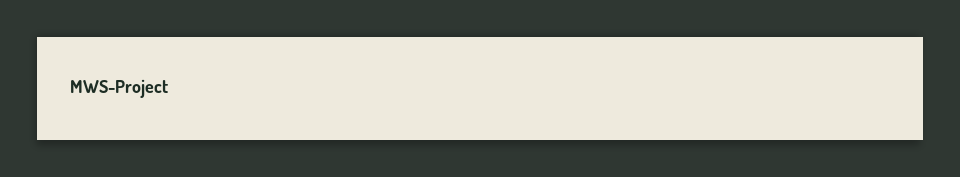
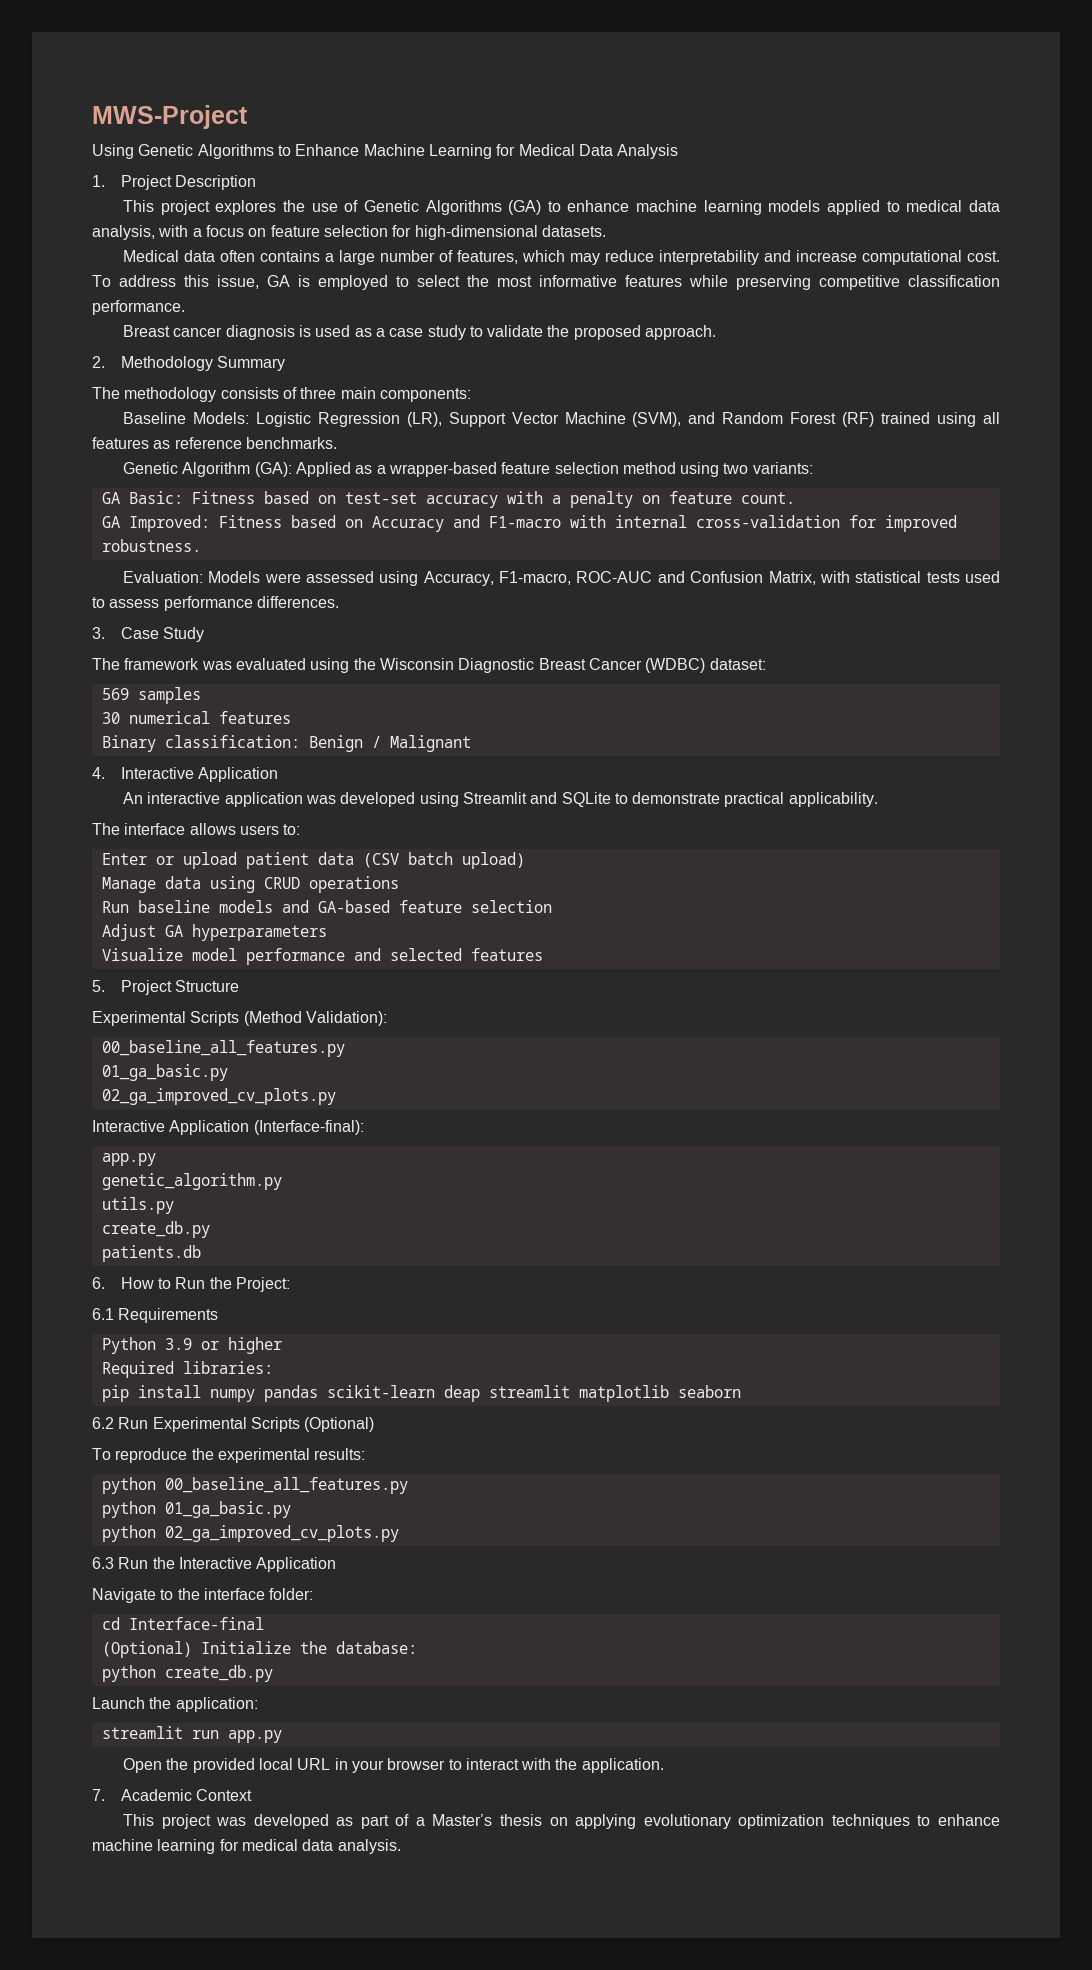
+ Using Genetic Algorithms to Enhance Machine Learning for Medical Data Analysis
+ 1. Project Description
+ This project explores the use of Genetic Algorithms (GA) to enhance machine learning models applied to medical data analysis, with a focus on feature selection for high-dimensional datasets.
+ Medical data often contains a large number of features, which may reduce interpretability and increase computational cost. To address this issue, GA is employed to select the most informative features while preserving competitive classification performance.
+ Breast cancer diagnosis is used as a case study to validate the proposed approach.
+ 2. Methodology Summary
+ The methodology consists of three main components:
+ Baseline Models: Logistic Regression (LR), Support Vector Machine (SVM), and Random Forest (RF) trained using all features as reference benchmarks.
+ Genetic Algorithm (GA): Applied as a wrapper-based feature selection method using two variants:
+ GA Basic: Fitness based on test-set accuracy with a penalty on feature count.
+ GA Improved: Fitness based on Accuracy and F1-macro with internal cross-validation for improved robustness.
+ Evaluation: Models were assessed using Accuracy, F1-macro, ROC-AUC and Confusion Matrix, with statistical tests used to assess performance differences.
+ 3. Case Study
+ The framework was evaluated using the Wisconsin Diagnostic Breast Cancer (WDBC) dataset:
+ 569 samples
+ 30 numerical features
+ Binary classification: Benign / Malignant
+ 4. Interactive Application
+ An interactive application was developed using Streamlit and SQLite to demonstrate practical applicability.
+ The interface allows users to:
+ Enter or upload patient data (CSV batch upload)
+ Manage data using CRUD operations
+ Run baseline models and GA-based feature selection
+ Adjust GA hyperparameters
+ Visualize model performance and selected features
+ 5. Project Structure
+ Experimental Scripts (Method Validation):
+ 00_baseline_all_features.py
+ 01_ga_basic.py
+ 02_ga_improved_cv_plots.py
+ Interactive Application (Interface-final):
+ app.py
+ genetic_algorithm.py
+ utils.py
+ create_db.py
+ patients.db
+ 6. How to Run the Project:
+ 6.1 Requirements
+ Python 3.9 or higher
+ Required libraries:
+ pip install numpy pandas scikit-learn deap streamlit matplotlib seaborn
+ 6.2 Run Experimental Scripts (Optional)
+ To reproduce the experimental results:
+ python 00_baseline_all_features.py
+ python 01_ga_basic.py
+ python 02_ga_improved_cv_plots.py
+ 6.3 Run the Interactive Application
+ Navigate to the interface folder:
+ cd Interface-final
+ (Optional) Initialize the database:
+ python create_db.py
+ Launch the application:
+ streamlit run app.py
+ Open the provided local URL in your browser to interact with the application.
+ 7. Academic Context
+ This project was developed as part of a Master’s thesis on applying evolutionary optimization techniques to enhance machine learning for medical data analysis.

